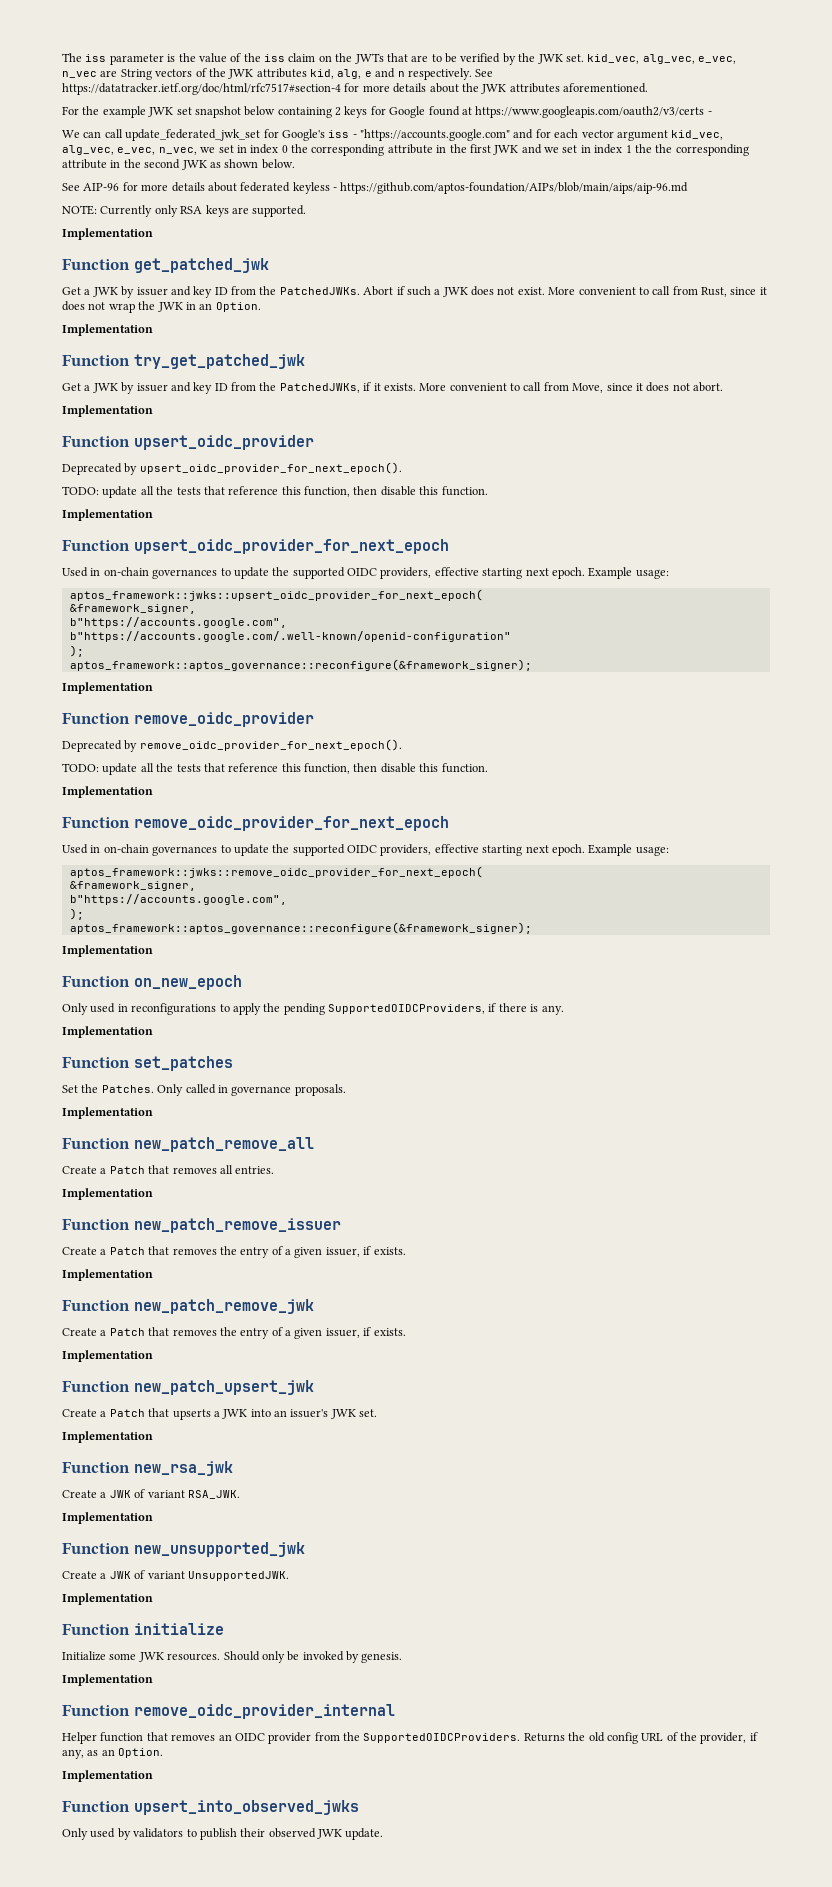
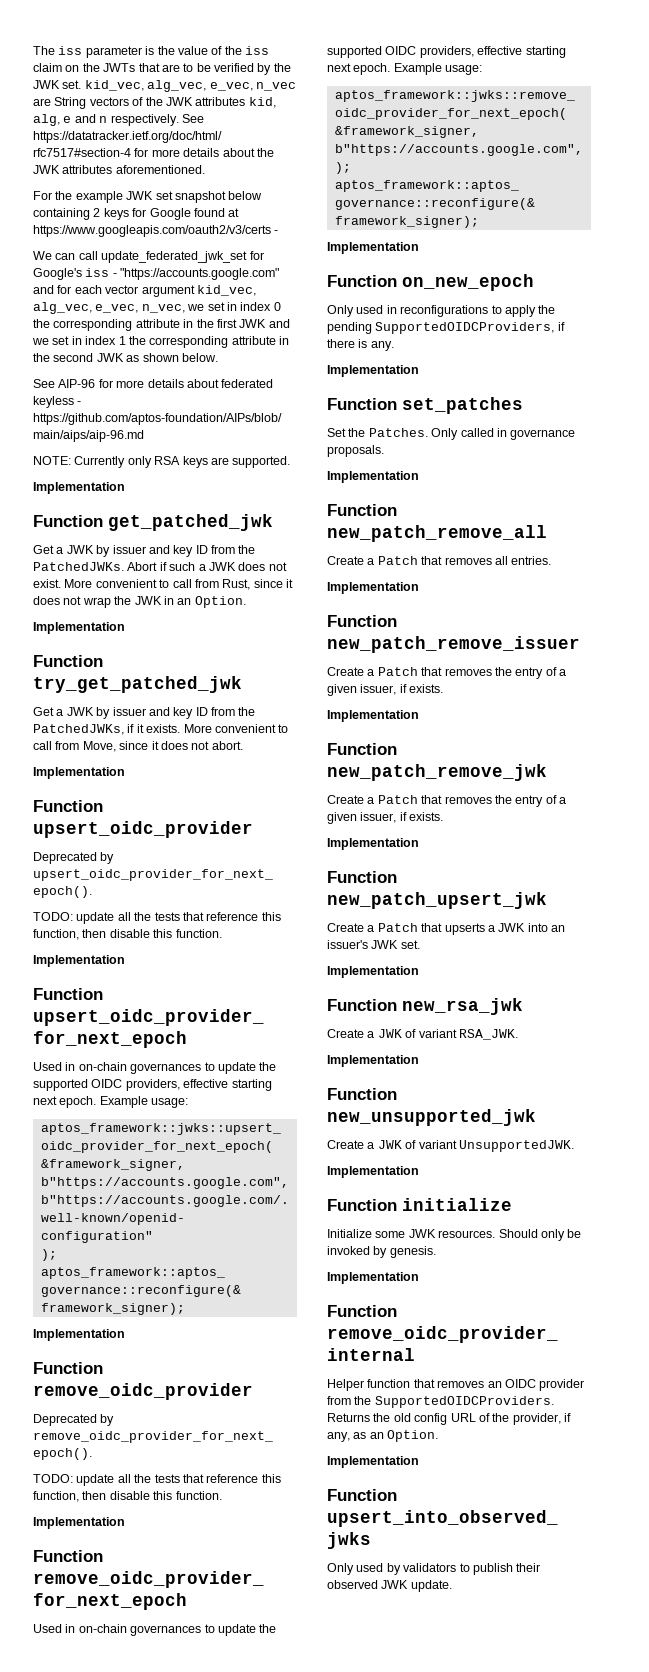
- We can call update_federated_jwk_set for Google's iss - "https://accounts.google.com" and for each vector argument kid_vec, alg_vec, e_vec, n_vec, we set in index 0 the corresponding attribute in the first JWK and we set in index 1 the the corresponding attribute in the second JWK as shown below.
+ We can call update_federated_jwk_set for Google's iss - "https://accounts.google.com" and for each vector argument kid_vec, alg_vec, e_vec, n_vec, we set in index 0 the corresponding attribute in the first JWK and we set in index 1 the corresponding attribute in the second JWK as shown below.

